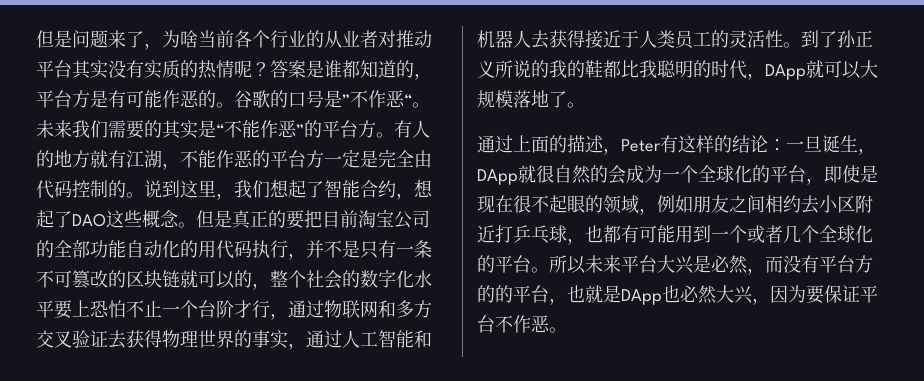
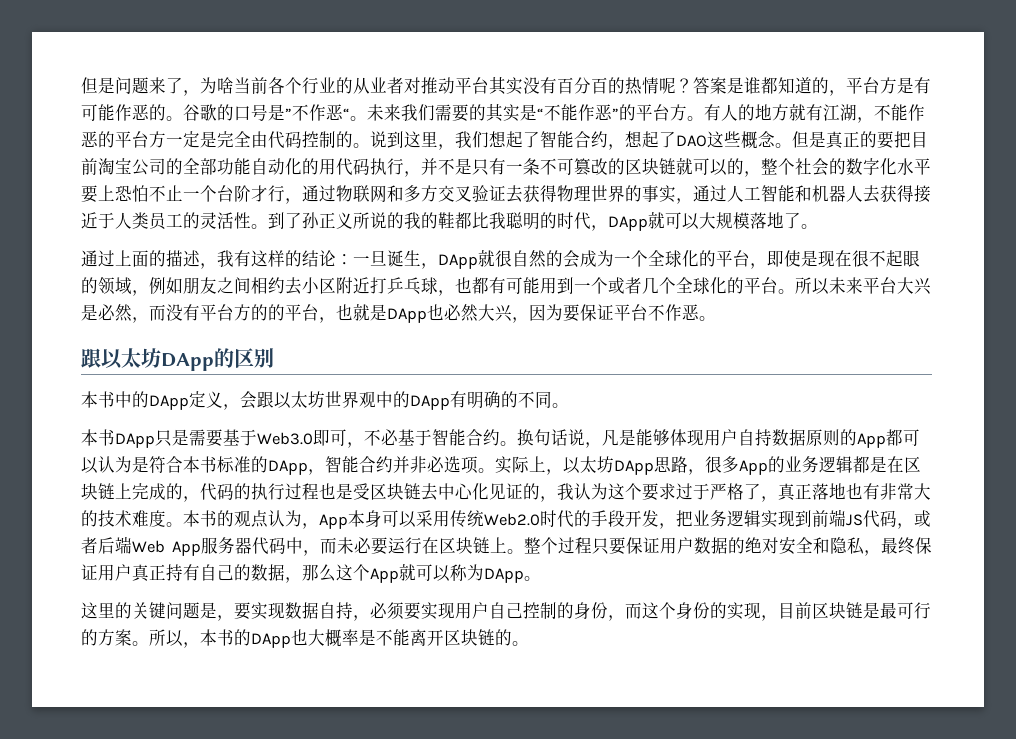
- 但是问题来了，为啥当前各个行业的从业者对推动平台其实没有实质的热情呢？
+ 但是问题来了，为啥当前各个行业的从业者对推动平台其实没有百分百的热情呢？
- 通过上面的描述，Peter有这样的结论：一旦诞生，DApp就很自然的会成为一个全球化的平台，即使是现在很不起眼的领域，例如朋友之间相约去小区附近打乒乓球，也都有可能用到一个或者几个全球化的平台。
+ 通过上面的描述，我有这样的结论：一旦诞生，DApp就很自然的会成为一个全球化的平台，即使是现在很不起眼的领域，例如朋友之间相约去小区附近打乒乓球，也都有可能用到一个或者几个全球化的平台。
+ 跟以太坊DApp的区别
+ 本书中的DApp定义，会跟以太坊世界观中的DApp有明确的不同。
+ 本书DApp只是需要基于Web3.0即可，不必基于智能合约。换句话说，凡是能够体现用户自持数据原则的App都可以认为是符合本书标准的DApp，智能合约并非必选项。实际上，以太坊DApp思路，很多App的业务逻辑都是在区块链上完成的，代码的执行过程也是受区块链去中心化见证的，我认为这个要求过于严格了，真正落地也有非常大的技术难度。本书的观点认为，App本身可以采用传统Web2.0时代的手段开发，把业务逻辑实现到前端JS代码，或者后端Web App服务器代码中，而未必要运行在区块链上。整个过程只要保证用户数据的绝对安全和隐私，最终保证用户真正持有自己的数据，那么这个App就可以称为DApp。
+ 这里的关键问题是，要实现数据自持，必须要实现用户自己控制的身份，而这个身份的实现，目前区块链是最可行的方案。所以，本书的DApp也大概率是不能离开区块链的。

